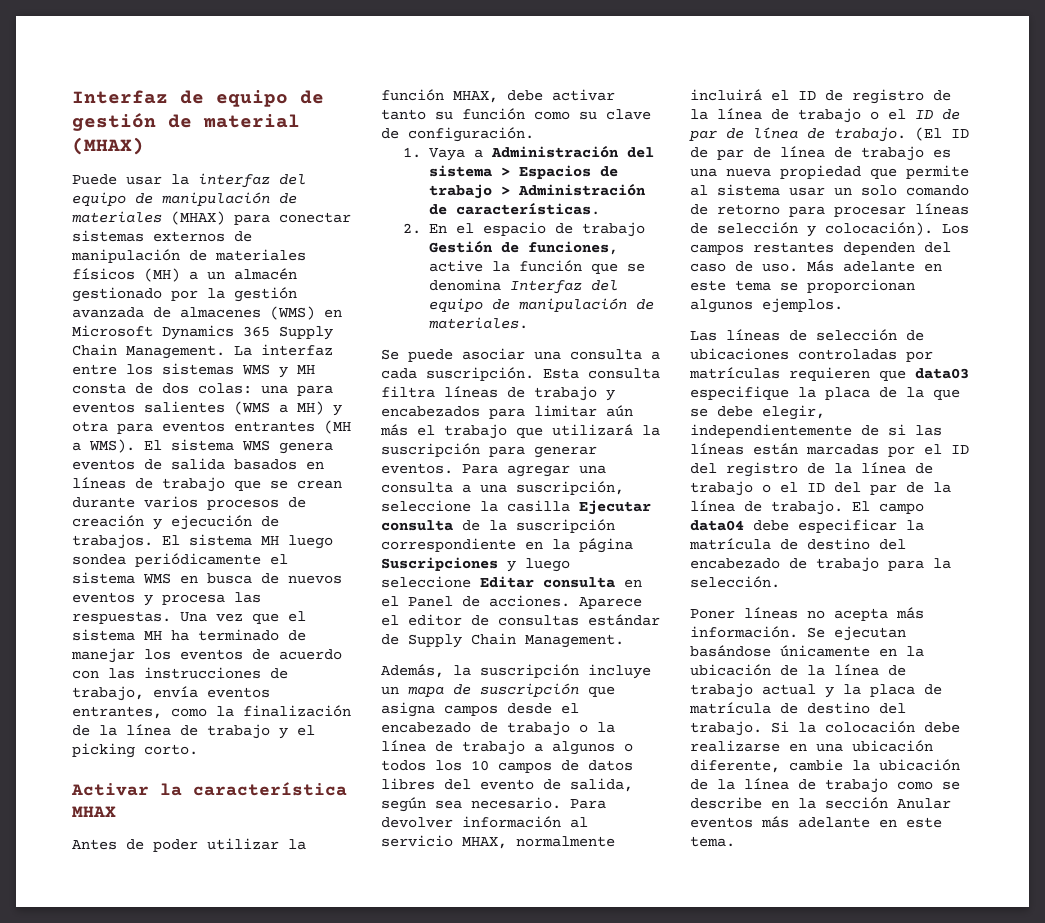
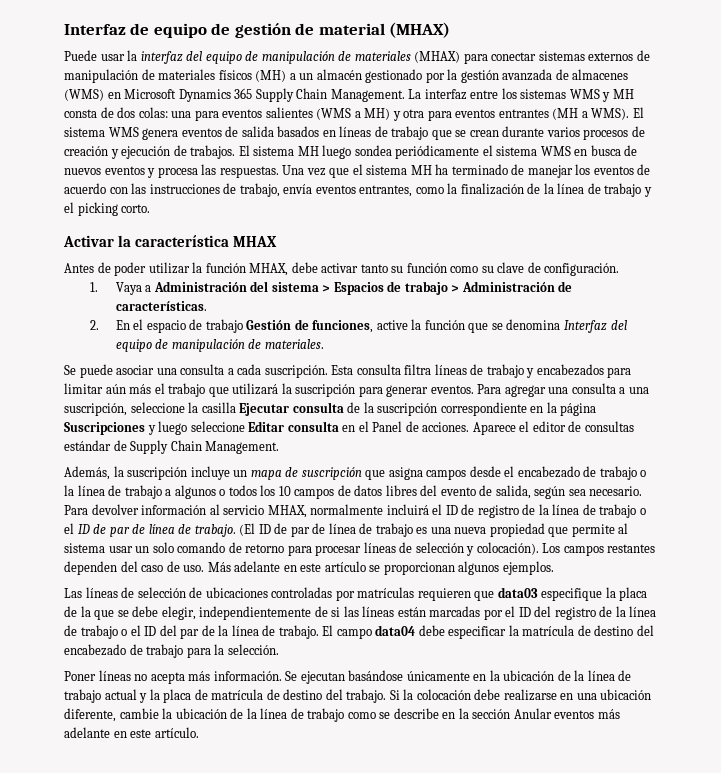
- Más adelante en este tema se proporcionan algunos ejemplos.
+ Más adelante en este artículo se proporcionan algunos ejemplos.
- Si la colocación debe realizarse en una ubicación diferente, cambie la ubicación de la línea de trabajo como se describe en la sección Anular eventos más adelante en este tema.
+ Si la colocación debe realizarse en una ubicación diferente, cambie la ubicación de la línea de trabajo como se describe en la sección Anular eventos más adelante en este artículo.

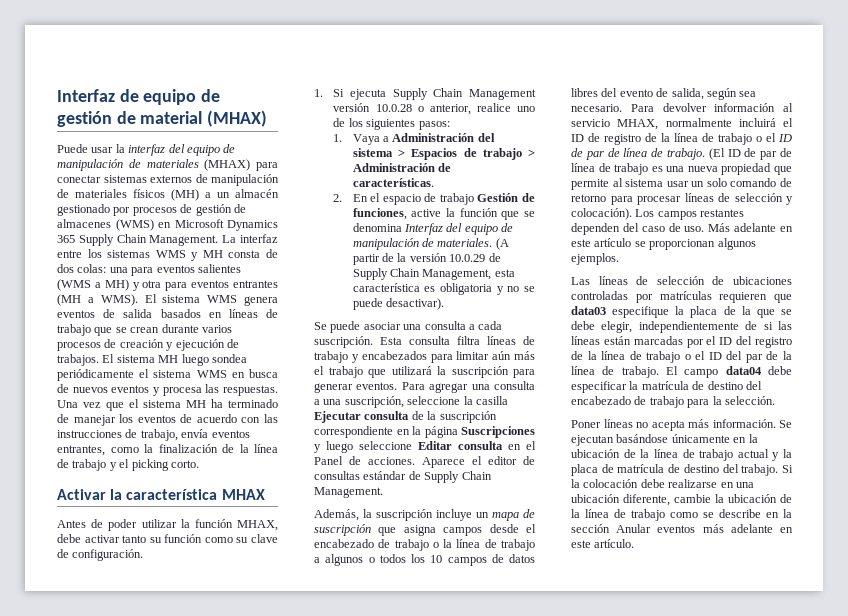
- Puede usar la interfaz del equipo de manipulación de materiales (MHAX) para conectar sistemas externos de manipulación de materiales físicos (MH) a un almacén gestionado por la gestión avanzada de almacenes (WMS) en Microsoft Dynamics 365 Supply Chain Management.
+ Puede usar la interfaz del equipo de manipulación de materiales (MHAX) para conectar sistemas externos de manipulación de materiales físicos (MH) a un almacén gestionado por procesos de gestión de almacenes (WMS) en Microsoft Dynamics 365 Supply Chain Management.
+ 1. Si ejecuta Supply Chain Management versión 10.0.28 o anterior, realice uno de los siguientes pasos:
+ (A partir de la versión 10.0.29 de Supply Chain Management, esta característica es obligatoria y no se puede desactivar).

